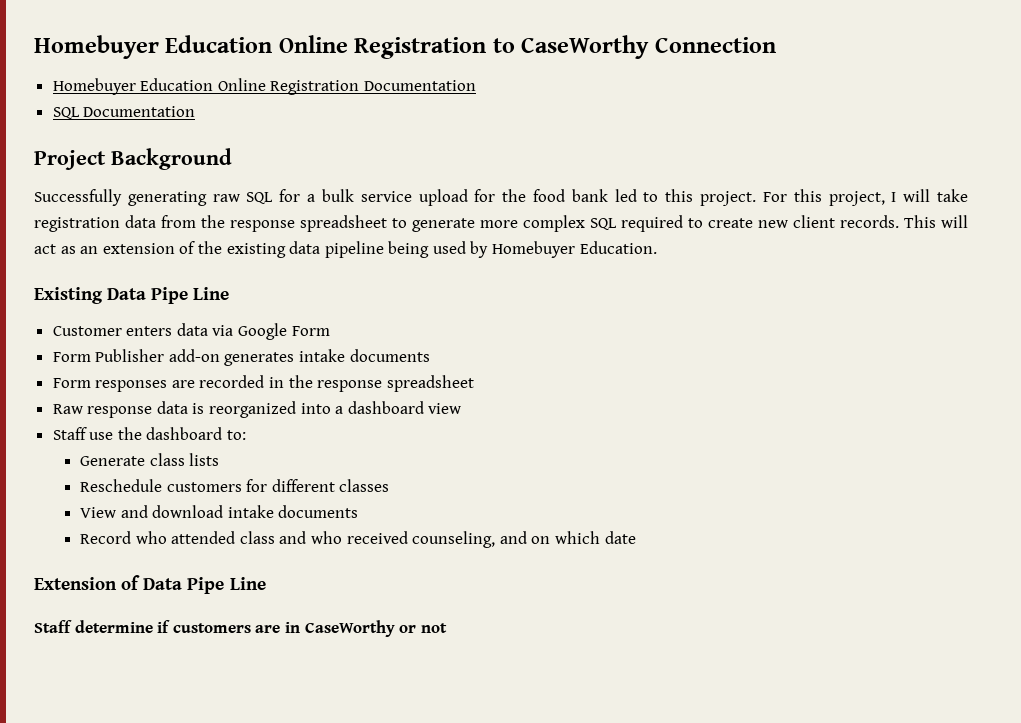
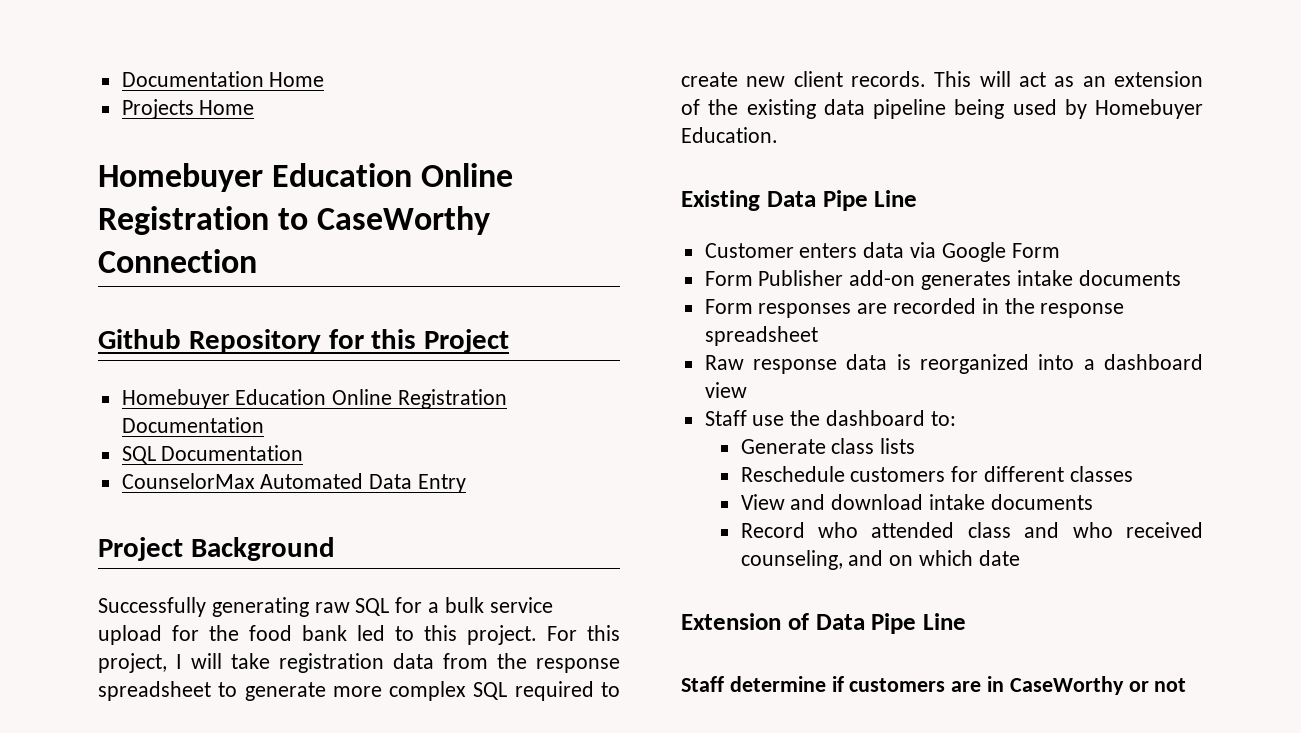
+ Documentation Home
+ Projects Home
+ Github Repository for this Project
+ CounselorMax Automated Data Entry

